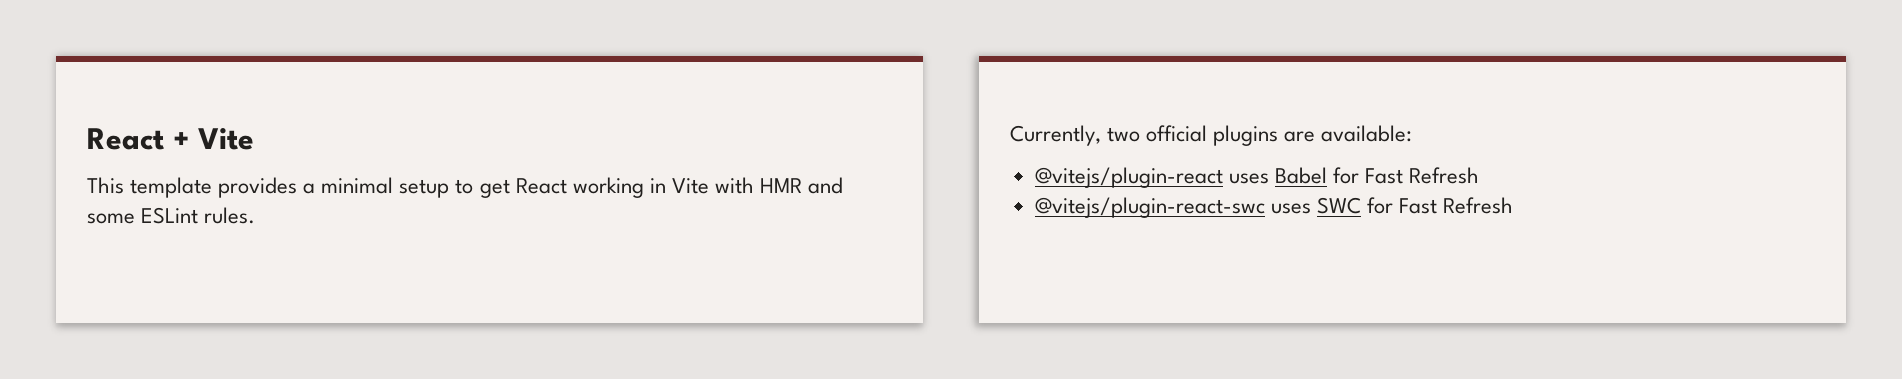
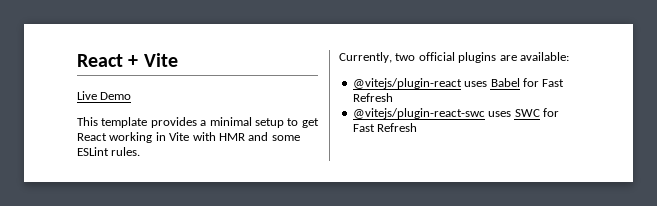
+ Live Demo

